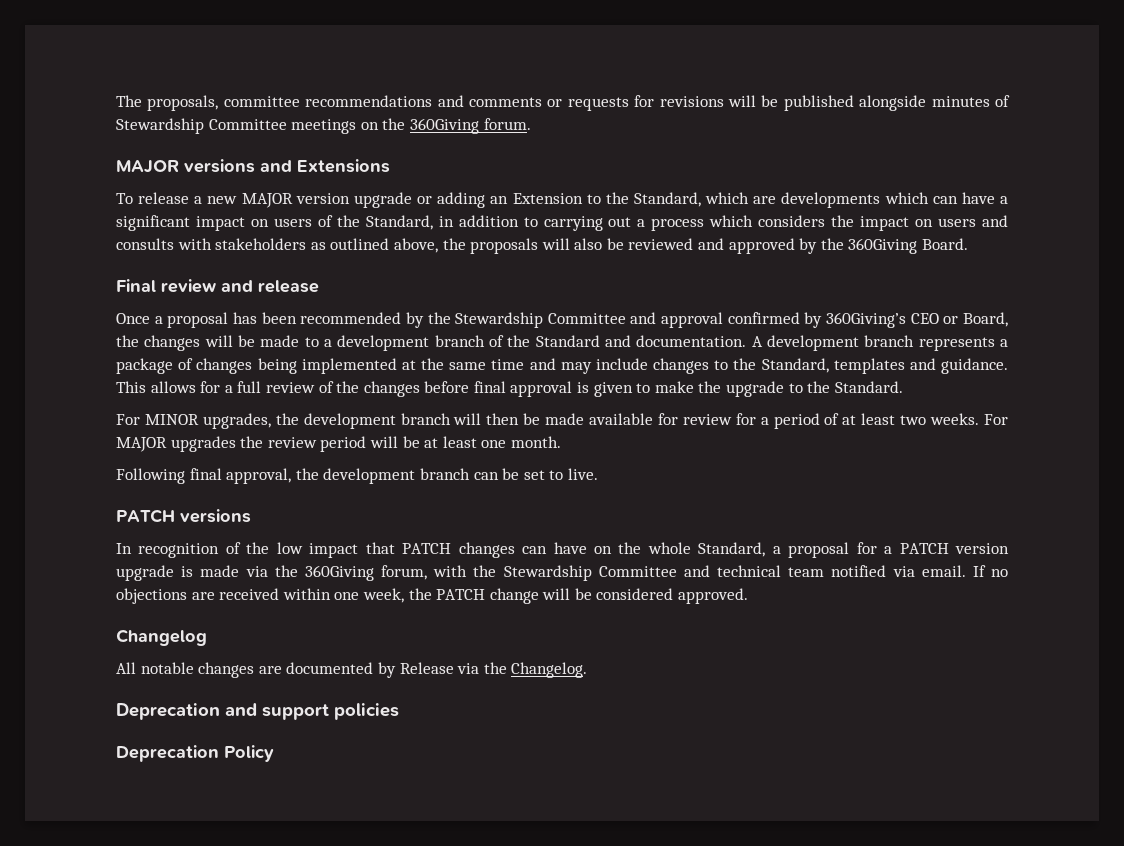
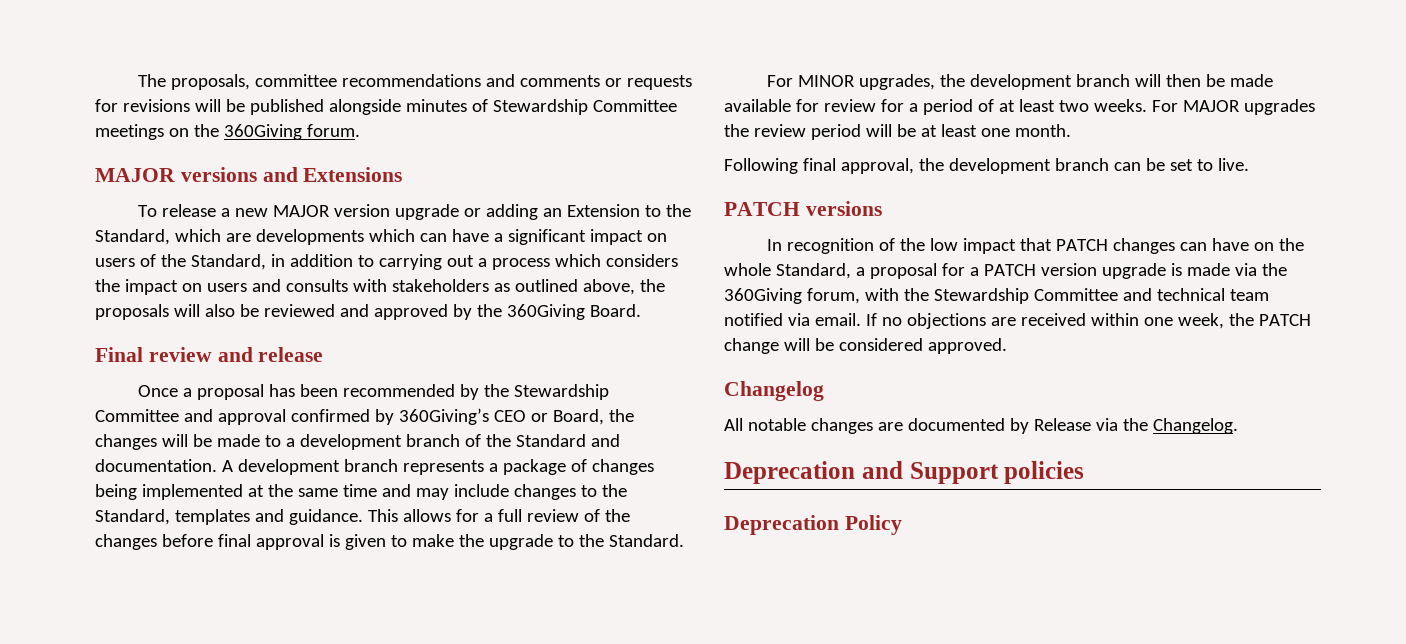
- Deprecation and support policies
+ Deprecation and Support policies

